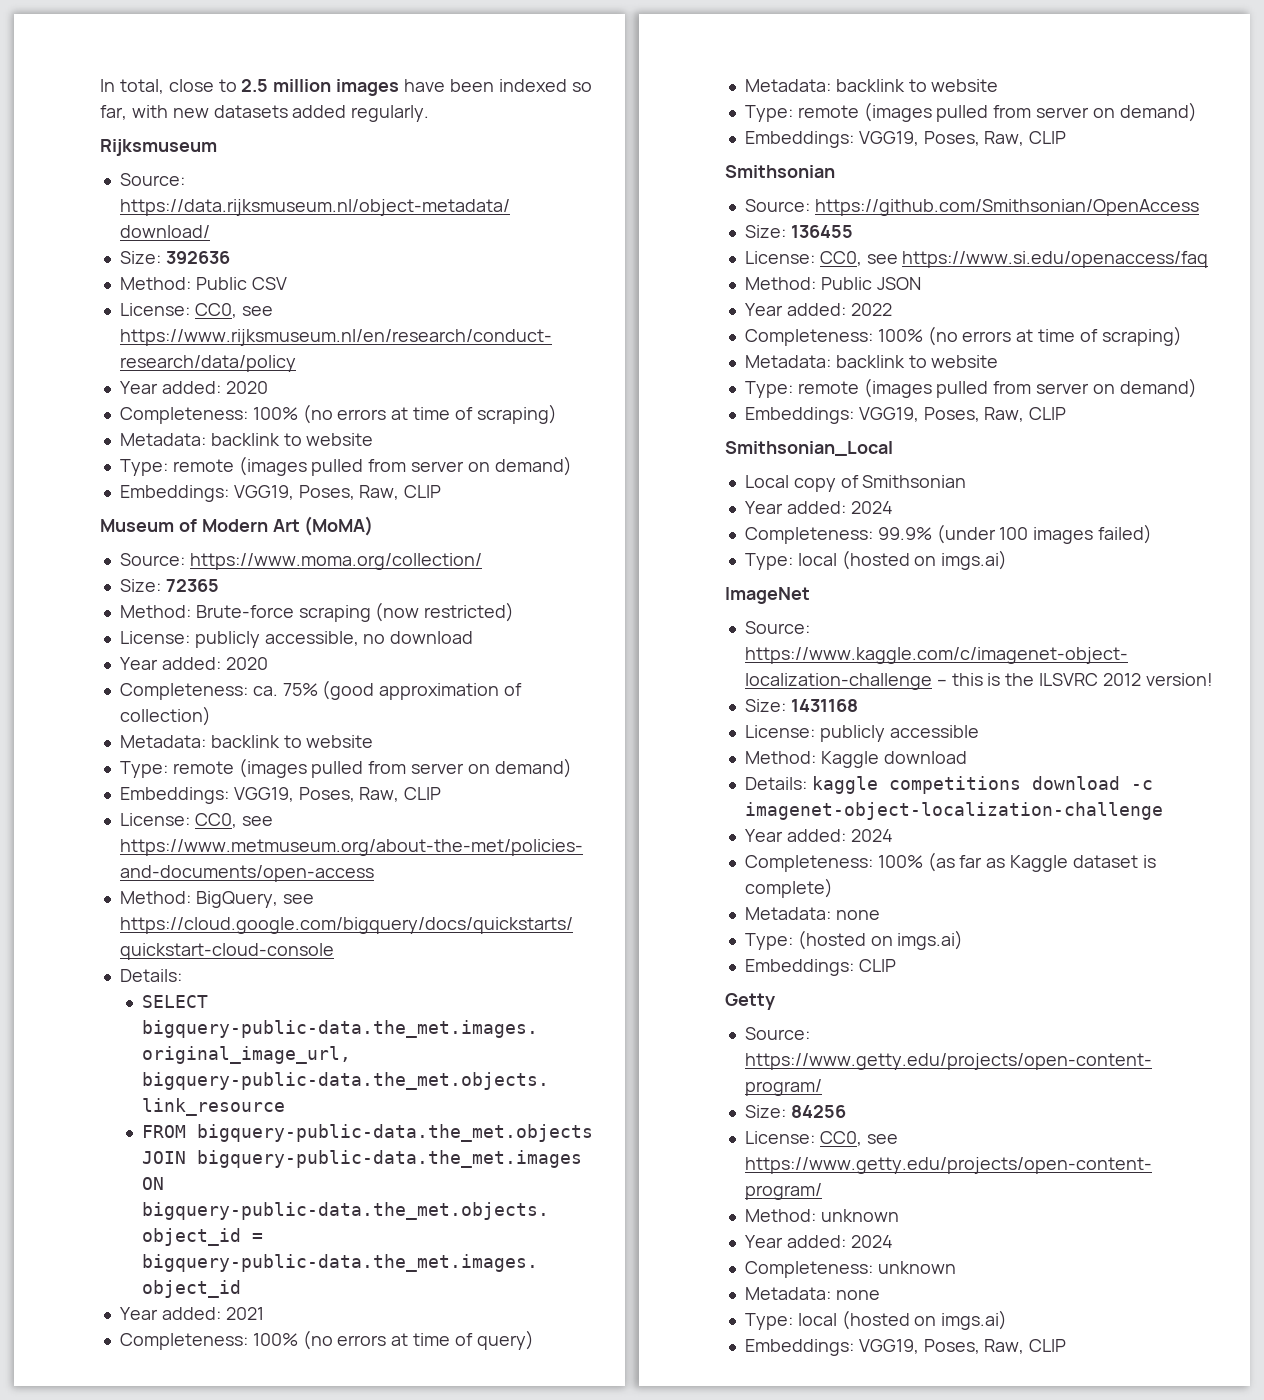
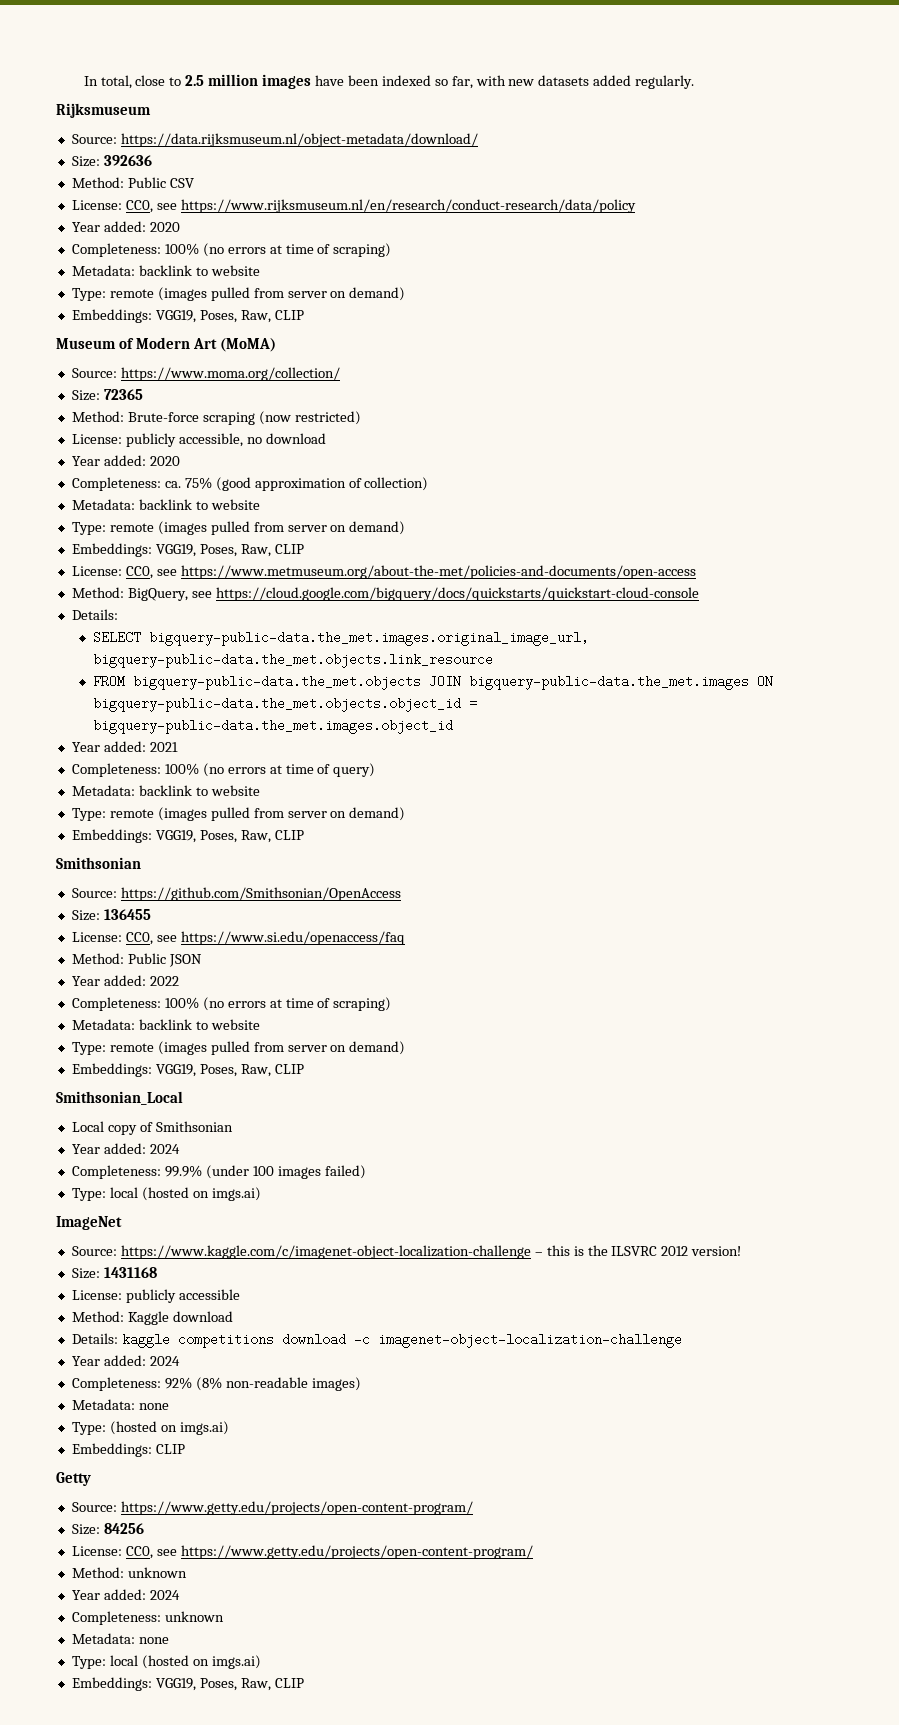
- Completeness: 100% (as far as Kaggle dataset is complete)
+ Completeness: 92% (8% non-readable images)

